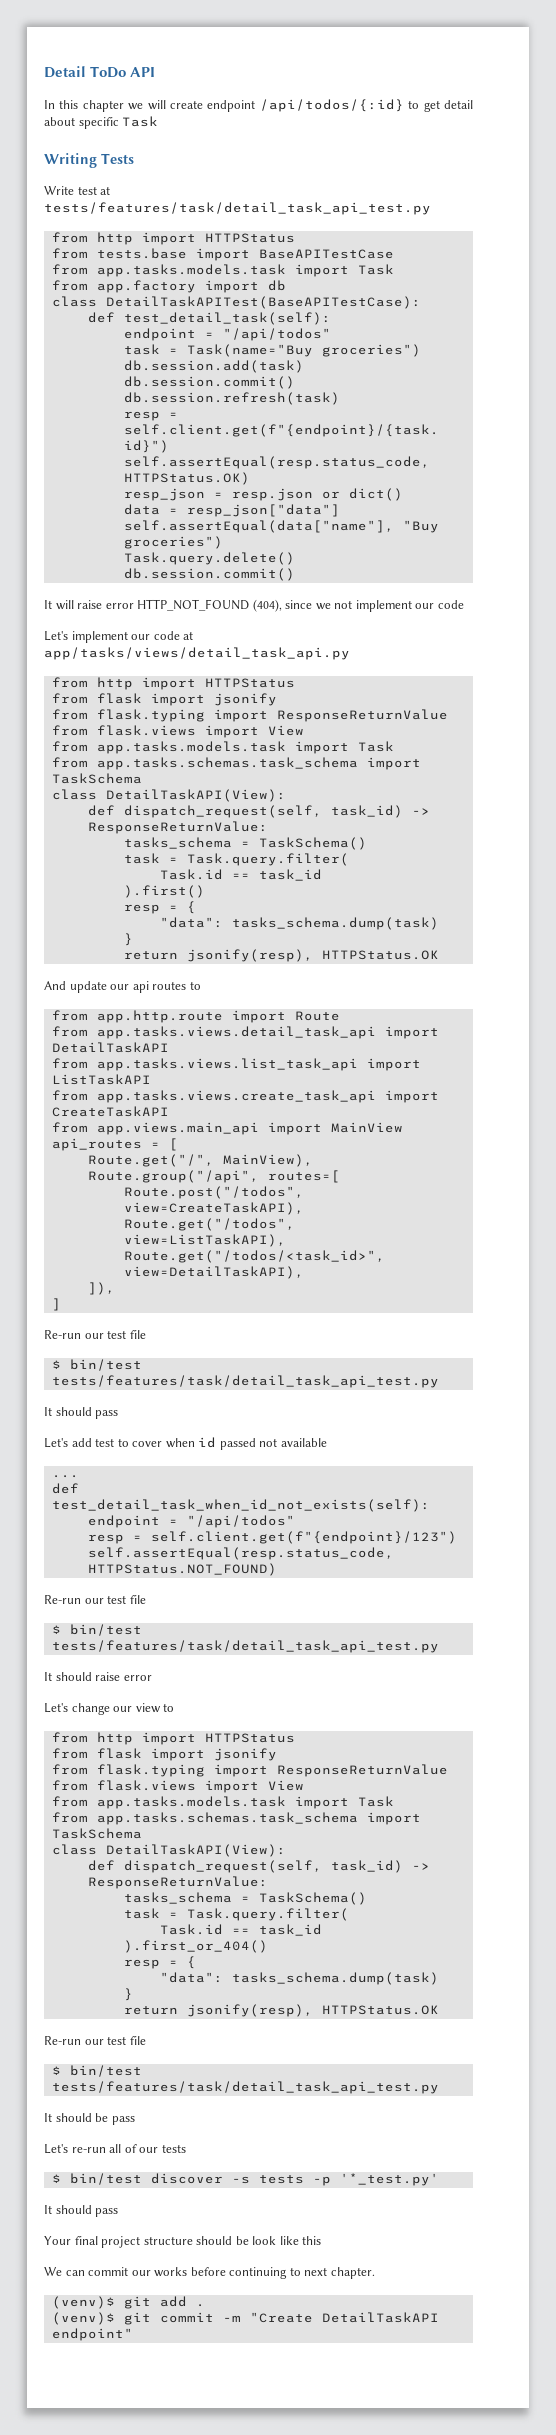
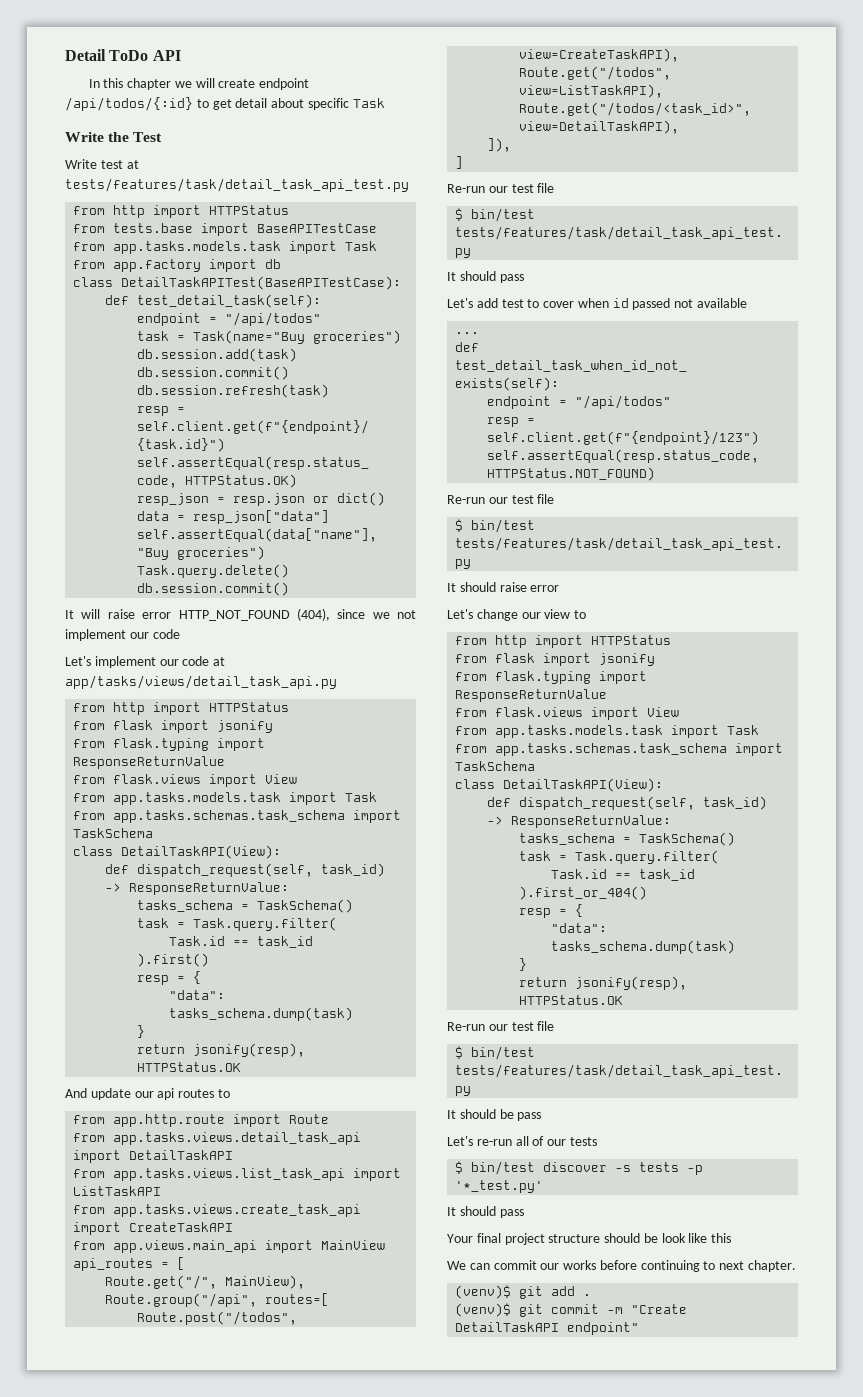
- Writing Tests
+ Write the Test

